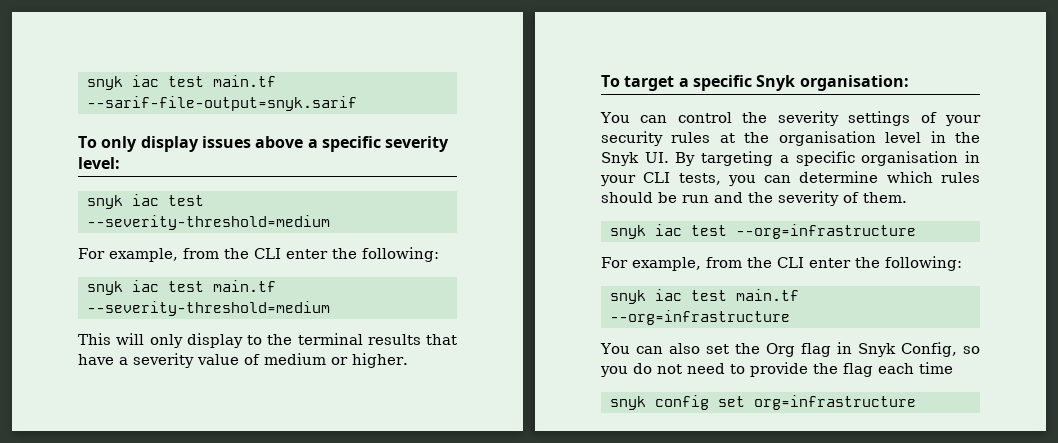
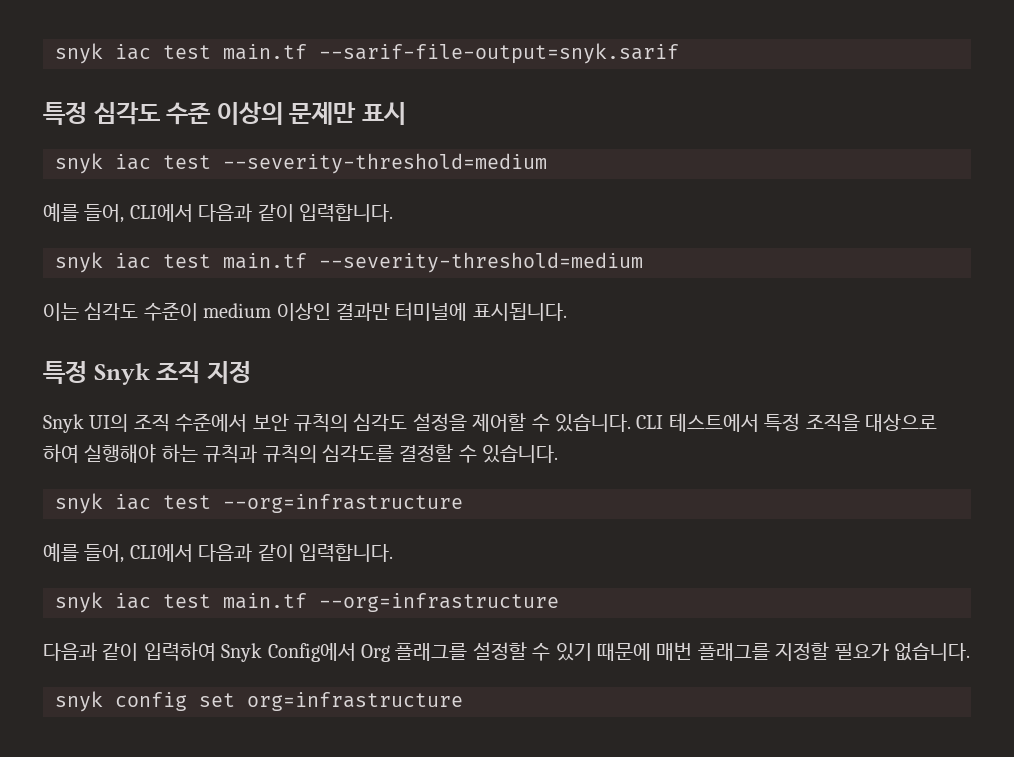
- To only display issues above a specific severity level:
+ 특정 심각도 수준 이상의 문제만 표시
  snyk iac test --severity-threshold=medium
- For example, from the CLI enter the following:
+ 예를 들어, CLI에서 다음과 같이 입력합니다.
- This will only display to the terminal results that have a severity value of medium or higher.
- To target a specific Snyk organisation:
- You can control the severity settings of your security rules at the organisation level in the Snyk UI. By targeting a specific organisation in your CLI tests, you can determine which rules should be run and the severity of them.
+ 이는 심각도 수준이 medium 이상인 결과만 터미널에 표시됩니다.
+ 특정 Snyk 조직 지정
+ Snyk UI의 조직 수준에서 보안 규칙의 심각도 설정을 제어할 수 있습니다. CLI 테스트에서 특정 조직을 대상으로 하여 실행해야 하는 규칙과 규칙의 심각도를 결정할 수 있습니다.
  snyk iac test --org=infrastructure
- For example, from the CLI enter the following:
+ 예를 들어, CLI에서 다음과 같이 입력합니다.
- You can also set the Org flag in Snyk Config, so you do not need to provide the flag each time
+ 다음과 같이 입력하여 Snyk Config에서 Org 플래그를 설정할 수 있기 때문에 매번 플래그를 지정할 필요가 없습니다.

